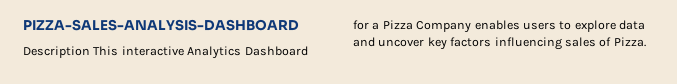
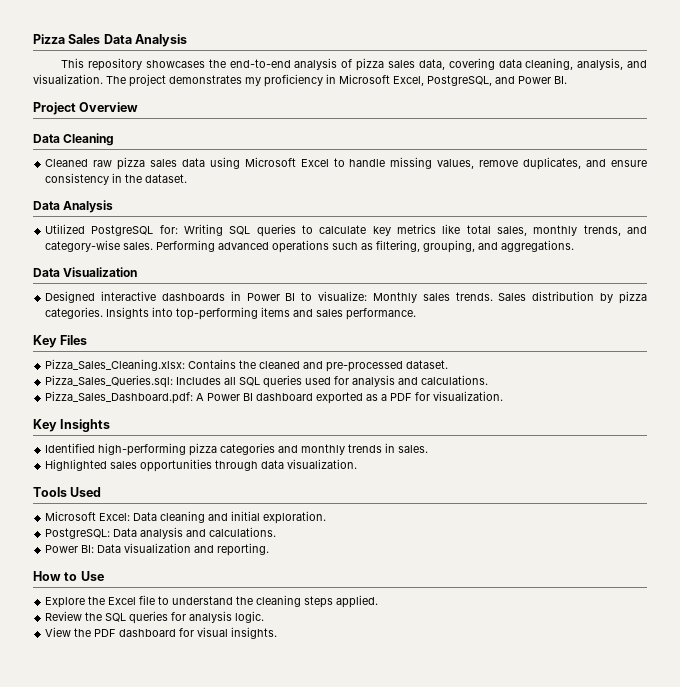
- PIZZA-SALES-ANALYSIS-DASHBOARD
- Description This interactive Analytics Dashboard for a Pizza Company enables users to explore data and uncover key factors influencing sales of Pizza.
+ Pizza Sales Data Analysis
+ This repository showcases the end-to-end analysis of pizza sales data, covering data cleaning, analysis, and visualization. The project demonstrates my proficiency in Microsoft Excel, PostgreSQL, and Power BI.
+ Project Overview
+ Data Cleaning
+ Cleaned raw pizza sales data using Microsoft Excel to handle missing values, remove duplicates, and ensure consistency in the dataset.
+ Data Analysis
+ Utilized PostgreSQL for: Writing SQL queries to calculate key metrics like total sales, monthly trends, and category-wise sales. Performing advanced operations such as filtering, grouping, and aggregations.
+ Data Visualization
+ Designed interactive dashboards in Power BI to visualize: Monthly sales trends. Sales distribution by pizza categories. Insights into top-performing items and sales performance.
+ Key Files
+ Pizza_Sales_Cleaning.xlsx: Contains the cleaned and pre-processed dataset.
+ Pizza_Sales_Queries.sql: Includes all SQL queries used for analysis and calculations.
+ Pizza_Sales_Dashboard.pdf: A Power BI dashboard exported as a PDF for visualization.
+ Key Insights
+ Identified high-performing pizza categories and monthly trends in sales.
+ Highlighted sales opportunities through data visualization.
+ Tools Used
+ Microsoft Excel: Data cleaning and initial exploration.
+ PostgreSQL: Data analysis and calculations.
+ Power BI: Data visualization and reporting.
+ How to Use
+ Explore the Excel file to understand the cleaning steps applied.
+ Review the SQL queries for analysis logic.
+ View the PDF dashboard for visual insights.

